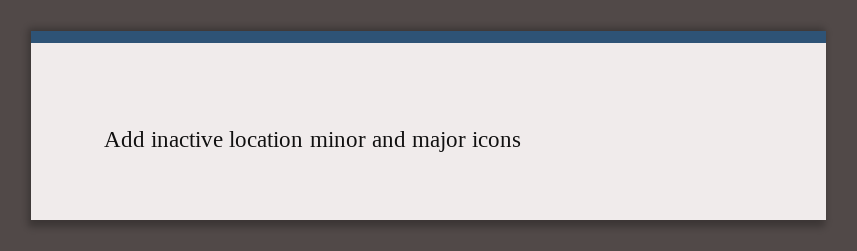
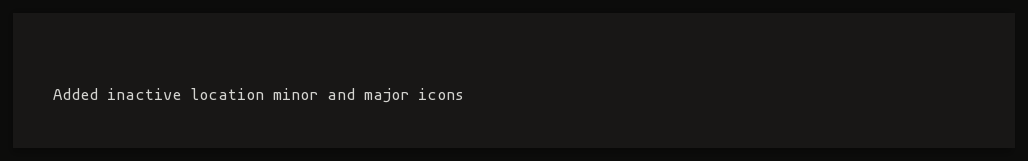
- Add inactive location minor and major icons
+ Added inactive location minor and major icons

